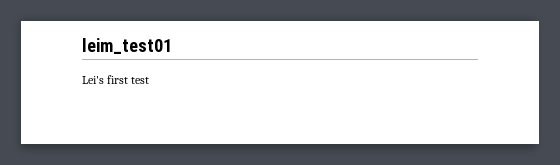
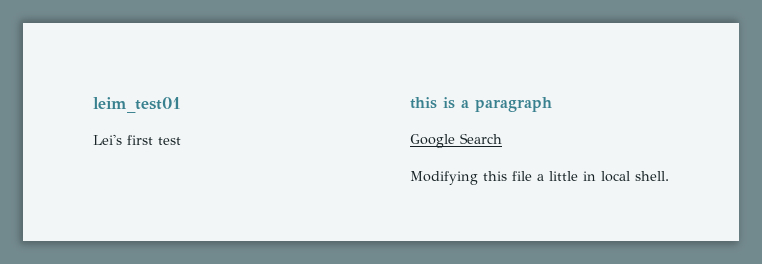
+ this is a paragraph
+ Google Search
+ Modifying this file a little in local shell.

